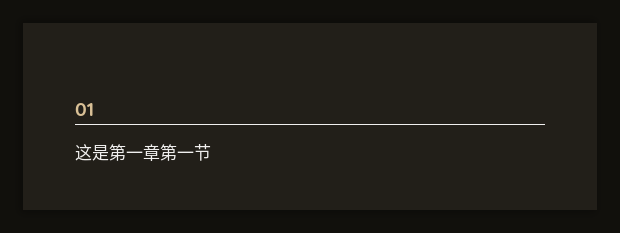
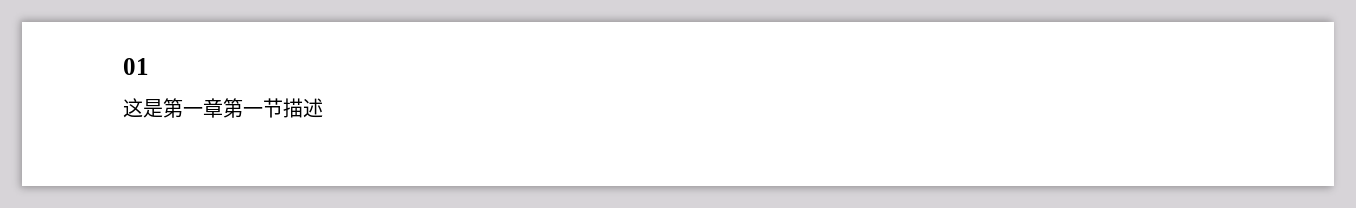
- 这是第一章第一节
+ 这是第一章第一节描述

